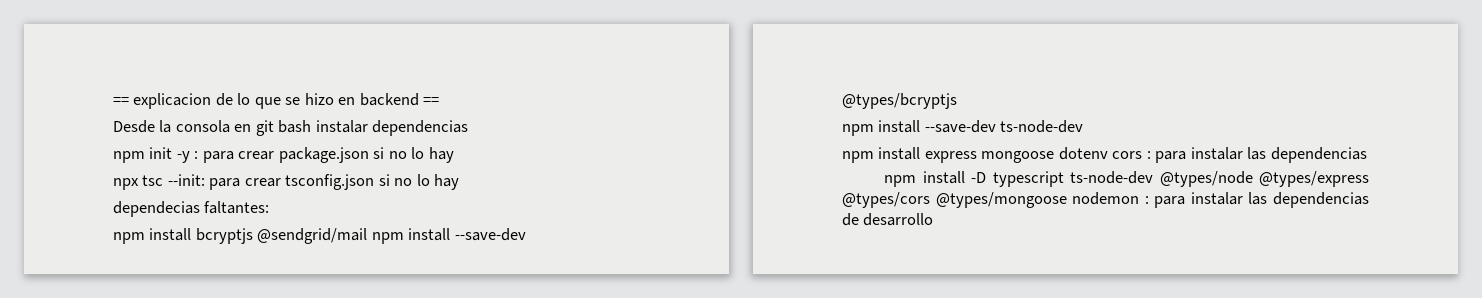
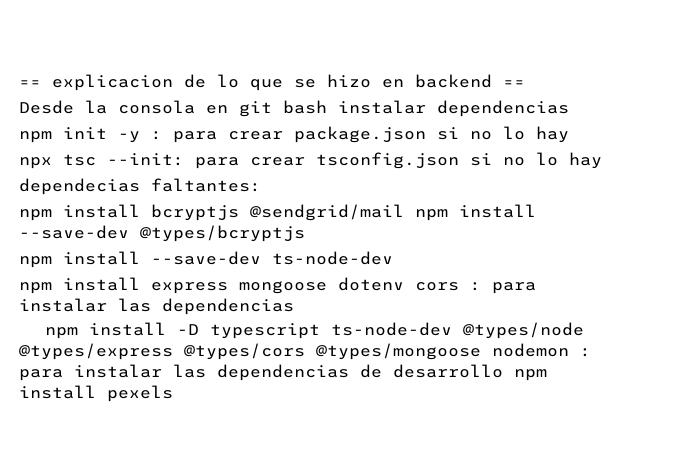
- npm install -D typescript ts-node-dev @types/node @types/express @types/cors @types/mongoose nodemon : para instalar las dependencias de desarrollo
+ npm install -D typescript ts-node-dev @types/node @types/express @types/cors @types/mongoose nodemon : para instalar las dependencias de desarrollo npm install pexels

